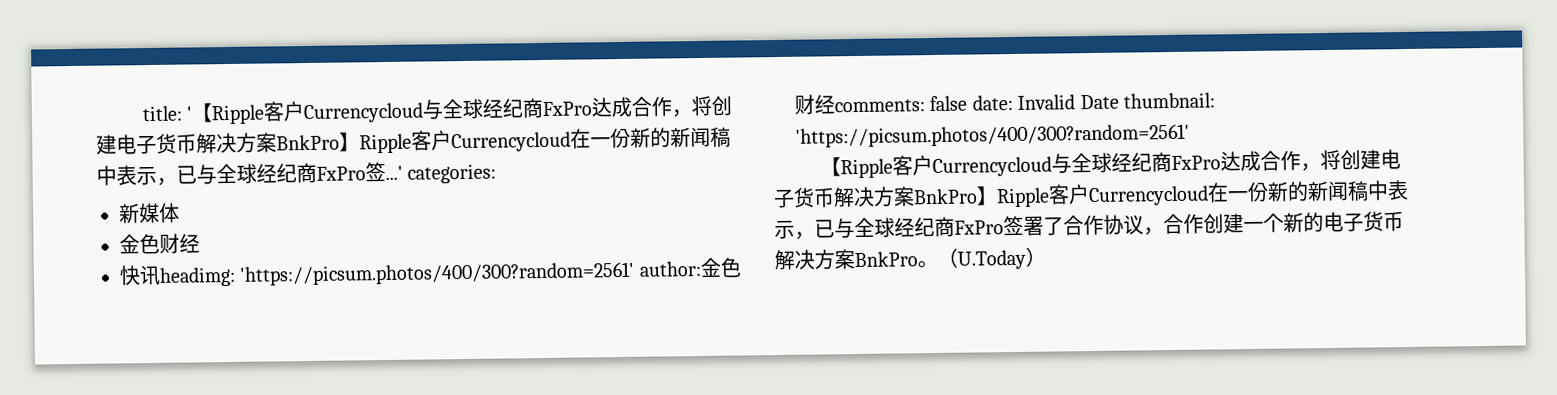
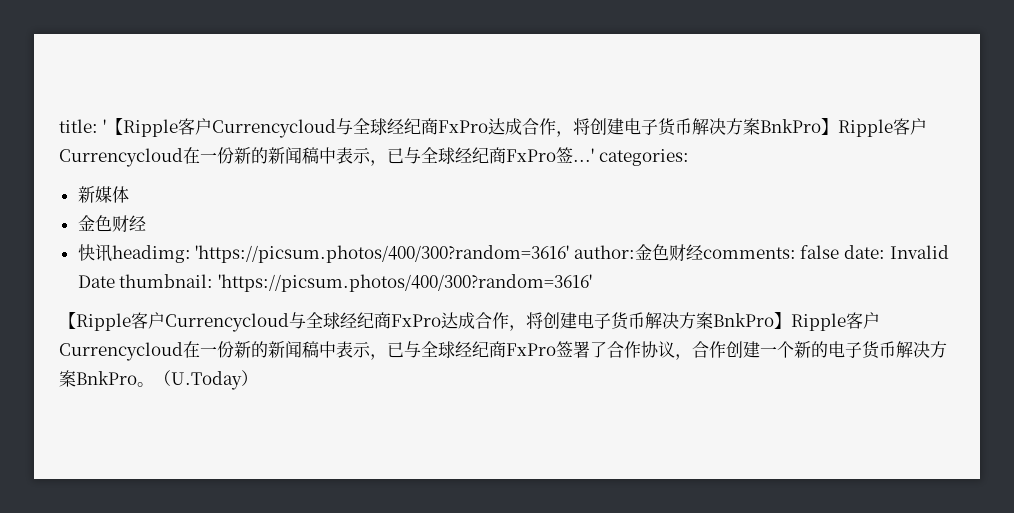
- 快讯headimg: 'https://picsum.photos/400/300?random=2561' author:金色财经comments: false date: Invalid Date thumbnail: 'https://picsum.photos/400/300?random=2561'
+ 快讯headimg: 'https://picsum.photos/400/300?random=3616' author:金色财经comments: false date: Invalid Date thumbnail: 'https://picsum.photos/400/300?random=3616'

